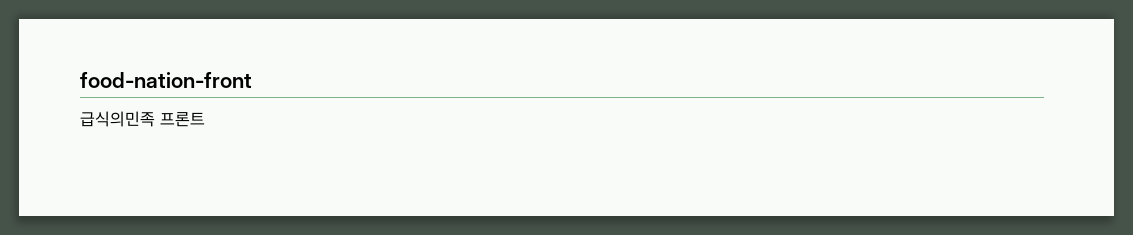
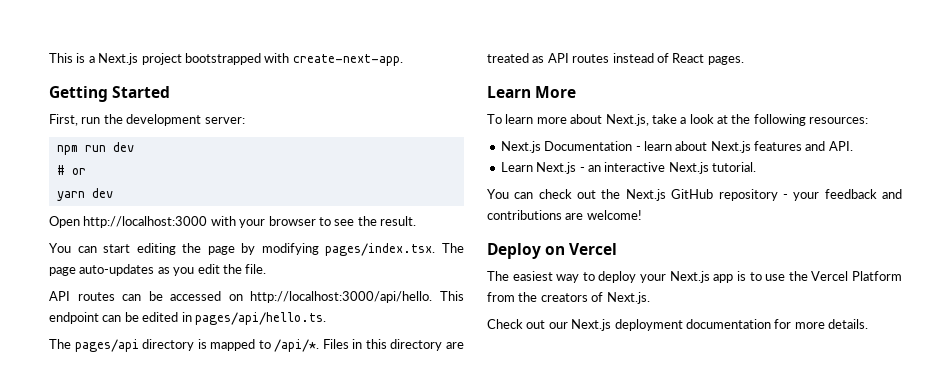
- food-nation-front
- 급식의민족 프론트
+ This is a Next.js project bootstrapped with create-next-app.
+ Getting Started
+ First, run the development server:
+ npm run dev
+ # or
+ yarn dev
+ Open http://localhost:3000 with your browser to see the result.
+ You can start editing the page by modifying pages/index.tsx. The page auto-updates as you edit the file.
+ API routes can be accessed on http://localhost:3000/api/hello. This endpoint can be edited in pages/api/hello.ts.
+ The pages/api directory is mapped to /api/*. Files in this directory are treated as API routes instead of React pages.
+ Learn More
+ To learn more about Next.js, take a look at the following resources:
+ Next.js Documentation - learn about Next.js features and API.
+ Learn Next.js - an interactive Next.js tutorial.
+ You can check out the Next.js GitHub repository - your feedback and contributions are welcome!
+ Deploy on Vercel
+ The easiest way to deploy your Next.js app is to use the Vercel Platform from the creators of Next.js.
+ Check out our Next.js deployment documentation for more details.

